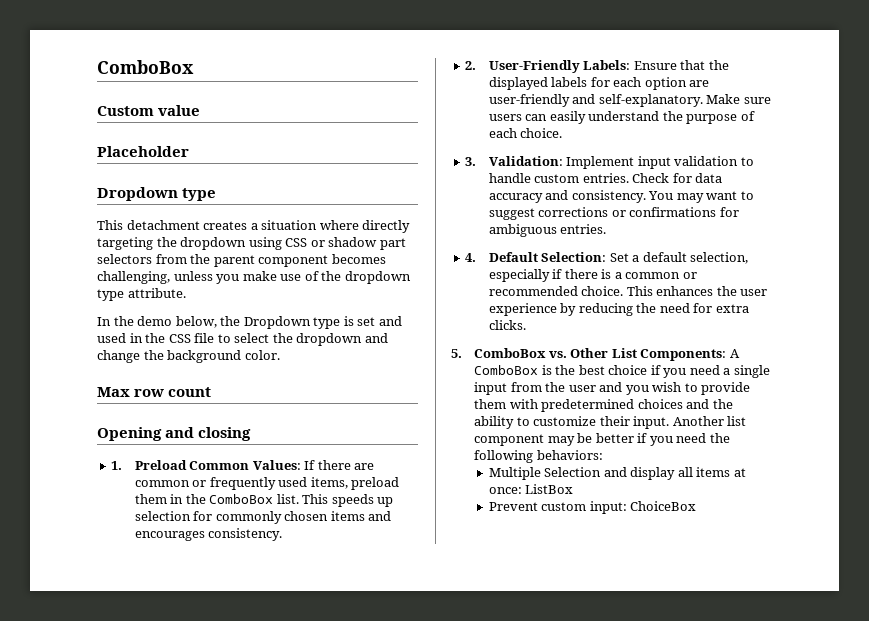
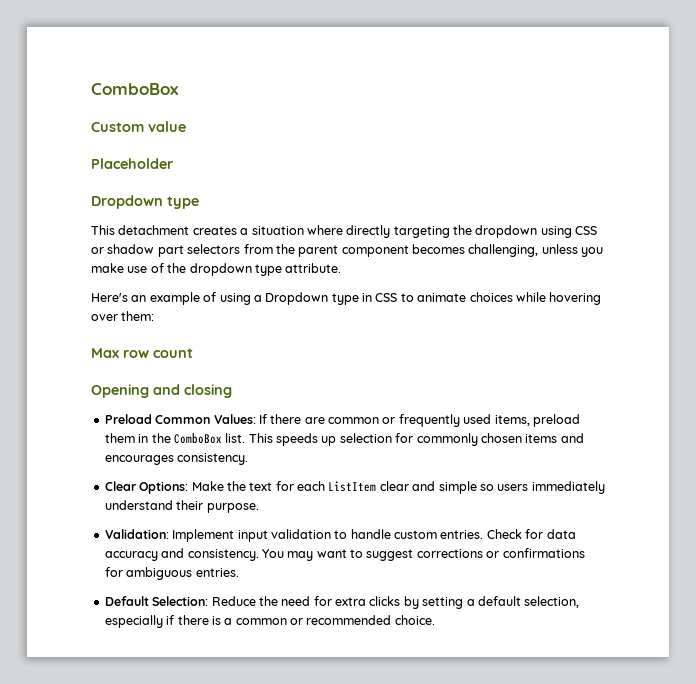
- In the demo below, the Dropdown type is set and used in the CSS file to select the dropdown and change the background color.
+ Here's an example of using a Dropdown type in CSS to animate choices while hovering over them:
- 1. Preload Common Values: If there are common or frequently used items, preload them in the ComboBox list.
+ Preload Common Values: If there are common or frequently used items, preload them in the ComboBox list.
- 2. User-Friendly Labels: Ensure that the displayed labels for each option are user-friendly and self-explanatory. Make sure users can easily understand the purpose of each choice.
- 3. Validation: Implement input validation to handle custom entries.
+ Clear Options: Make the text for each ListItem clear and simple so users immediately understand their purpose.
+ Validation: Implement input validation to handle custom entries.
- 4. Default Selection: Set a default selection, especially if there is a common or recommended choice. This enhances the user experience by reducing the need for extra clicks.
- 5. ComboBox vs. Other List Components: A ComboBox is the best choice if you need a single input from the user and you wish to provide them with predetermined choices and the ability to customize their input. Another list component may be better if you need the following behaviors:
- Multiple Selection and display all items at once: ListBox
- Prevent custom input: ChoiceBox
+ Default Selection: Reduce the need for extra clicks by setting a default selection, especially if there is a common or recommended choice.

